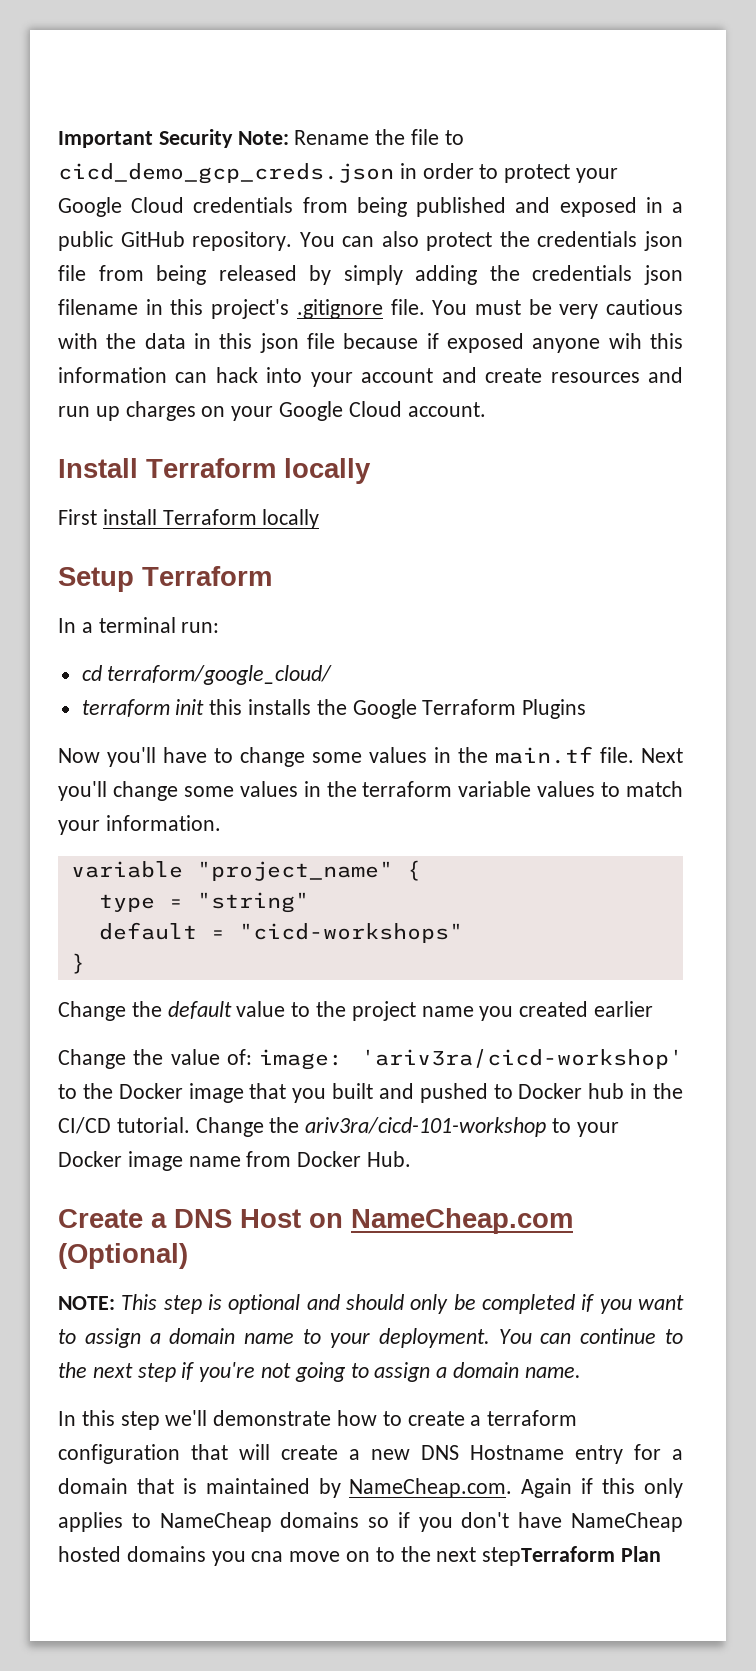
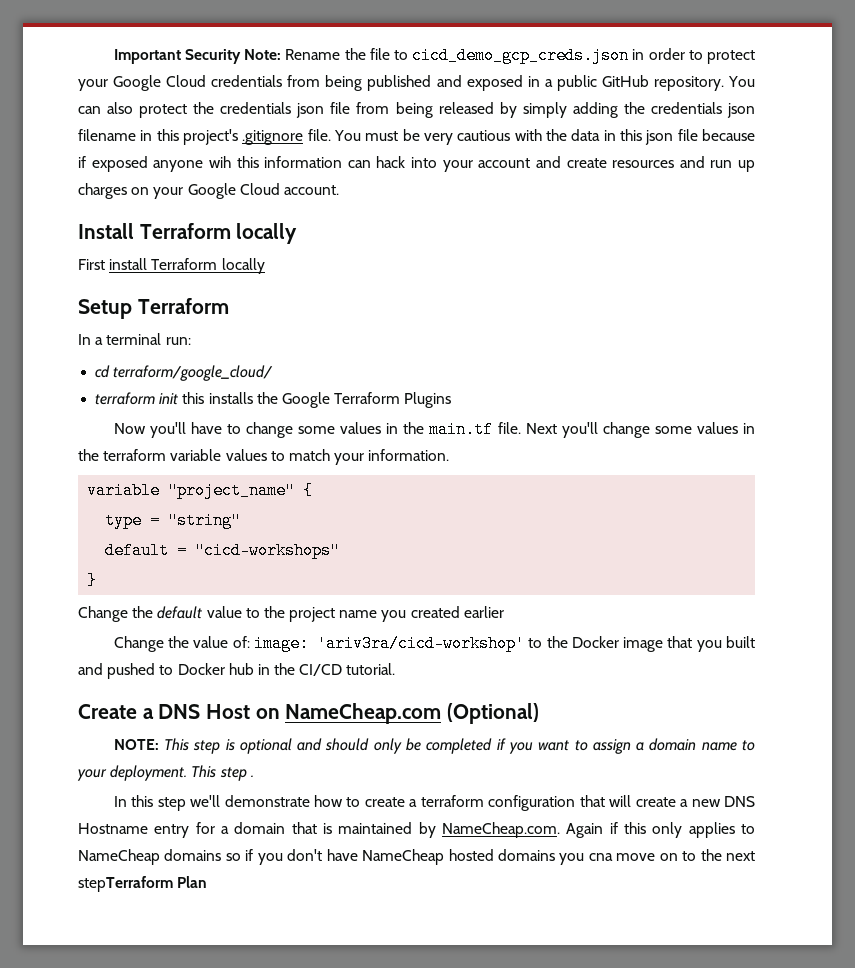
- Change the ariv3ra/cicd-101-workshop to your Docker image name from Docker Hub.
- You can continue to the next step if you're not going to assign a domain name.
+ This step .

